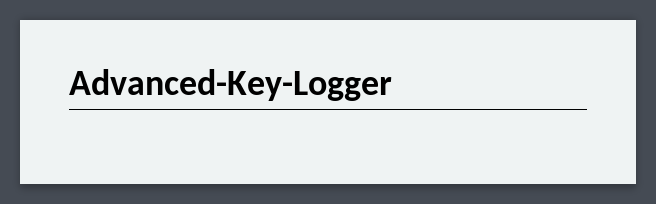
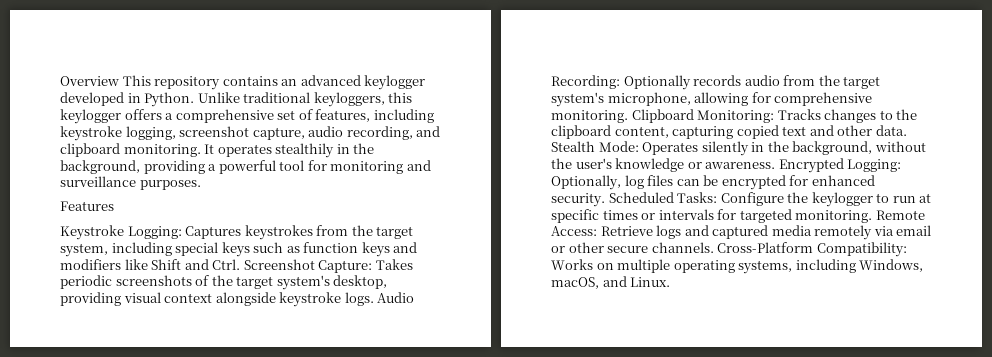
- Advanced-Key-Logger
+ Overview This repository contains an advanced keylogger developed in Python. Unlike traditional keyloggers, this keylogger offers a comprehensive set of features, including keystroke logging, screenshot capture, audio recording, and clipboard monitoring. It operates stealthily in the background, providing a powerful tool for monitoring and surveillance purposes.
+ Features
+ Keystroke Logging: Captures keystrokes from the target system, including special keys such as function keys and modifiers like Shift and Ctrl. Screenshot Capture: Takes periodic screenshots of the target system's desktop, providing visual context alongside keystroke logs. Audio Recording: Optionally records audio from the target system's microphone, allowing for comprehensive monitoring. Clipboard Monitoring: Tracks changes to the clipboard content, capturing copied text and other data. Stealth Mode: Operates silently in the background, without the user's knowledge or awareness. Encrypted Logging: Optionally, log files can be encrypted for enhanced security. Scheduled Tasks: Configure the keylogger to run at specific times or intervals for targeted monitoring. Remote Access: Retrieve logs and captured media remotely via email or other secure channels. Cross-Platform Compatibility: Works on multiple operating systems, including Windows, macOS, and Linux.

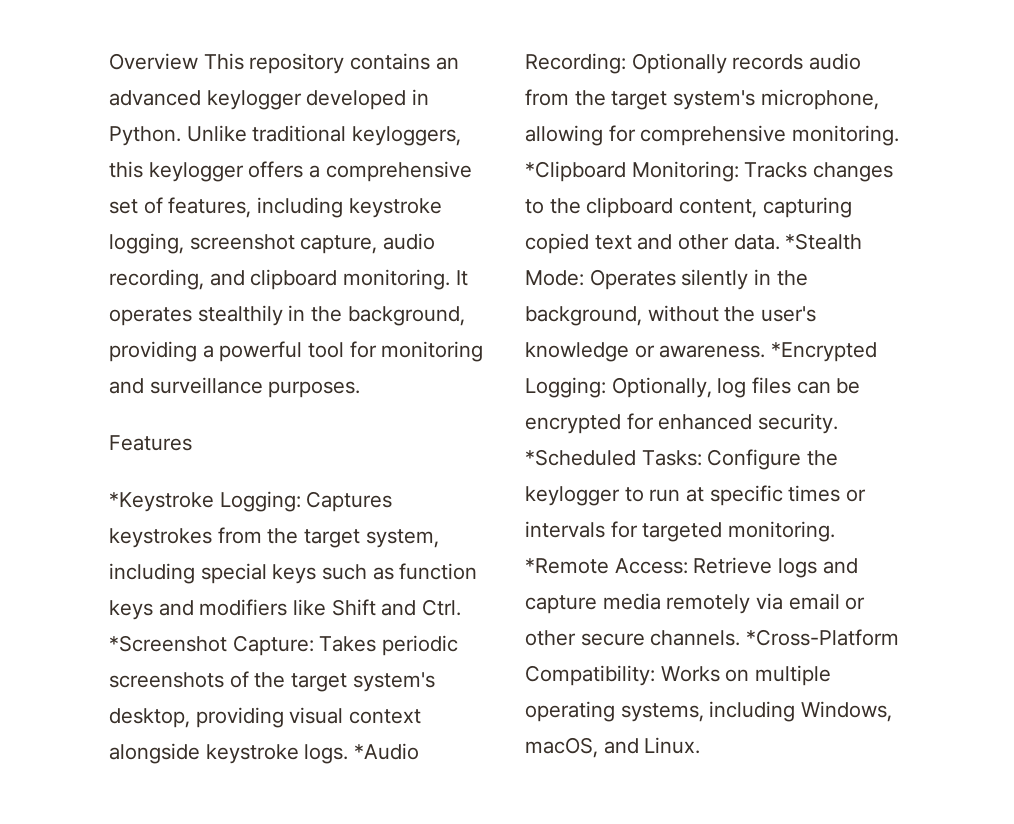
- Keystroke Logging: Captures keystrokes from the target system, including special keys such as function keys and modifiers like Shift and Ctrl.
+ *Keystroke Logging: Captures keystrokes from the target system, including special keys such as function keys and modifiers like Shift and Ctrl.
- Screenshot Capture: Takes periodic screenshots of the target system's desktop, providing visual context alongside keystroke logs.
+ *Screenshot Capture: Takes periodic screenshots of the target system's desktop, providing visual context alongside keystroke logs.
- Audio Recording: Optionally records audio from the target system's microphone, allowing for comprehensive monitoring.
+ *Audio Recording: Optionally records audio from the target system's microphone, allowing for comprehensive monitoring.
- Clipboard Monitoring: Tracks changes to the clipboard content, capturing copied text and other data.
+ *Clipboard Monitoring: Tracks changes to the clipboard content, capturing copied text and other data.
- Stealth Mode: Operates silently in the background, without the user's knowledge or awareness.
+ *Stealth Mode: Operates silently in the background, without the user's knowledge or awareness.
- Encrypted Logging: Optionally, log files can be encrypted for enhanced security.
+ *Encrypted Logging: Optionally, log files can be encrypted for enhanced security.
- Scheduled Tasks: Configure the keylogger to run at specific times or intervals for targeted monitoring.
+ *Scheduled Tasks: Configure the keylogger to run at specific times or intervals for targeted monitoring.
- Remote Access: Retrieve logs and captured media remotely via email or other secure channels.
+ *Remote Access: Retrieve logs and capture media remotely via email or other secure channels.
- Cross-Platform Compatibility: Works on multiple operating systems, including Windows, macOS, and Linux.
+ *Cross-Platform Compatibility: Works on multiple operating systems, including Windows, macOS, and Linux.

